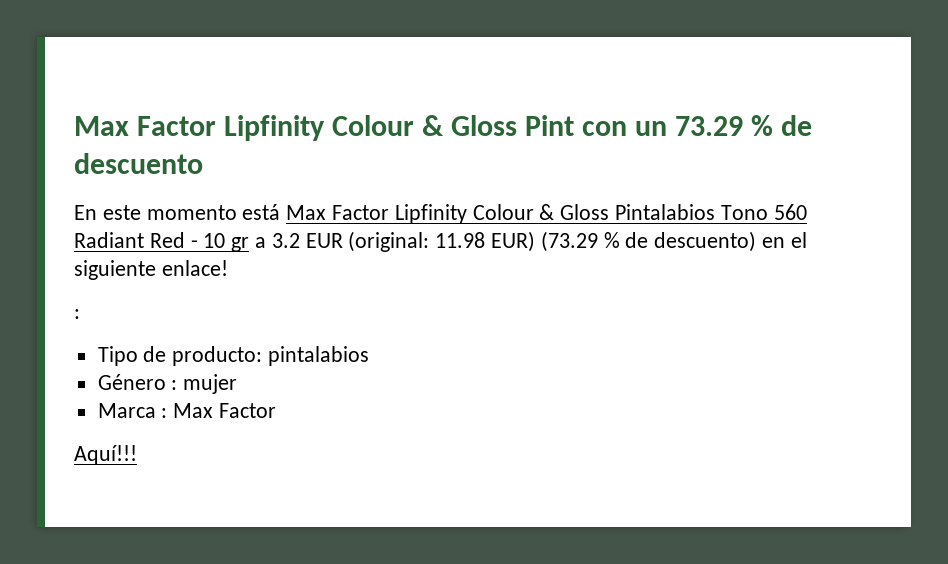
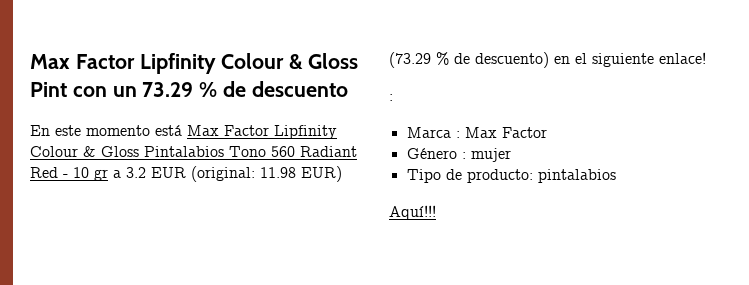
+ Marca : Max Factor
+ Género : mujer
  Tipo de producto: pintalabios
- Género : mujer
- Marca : Max Factor

